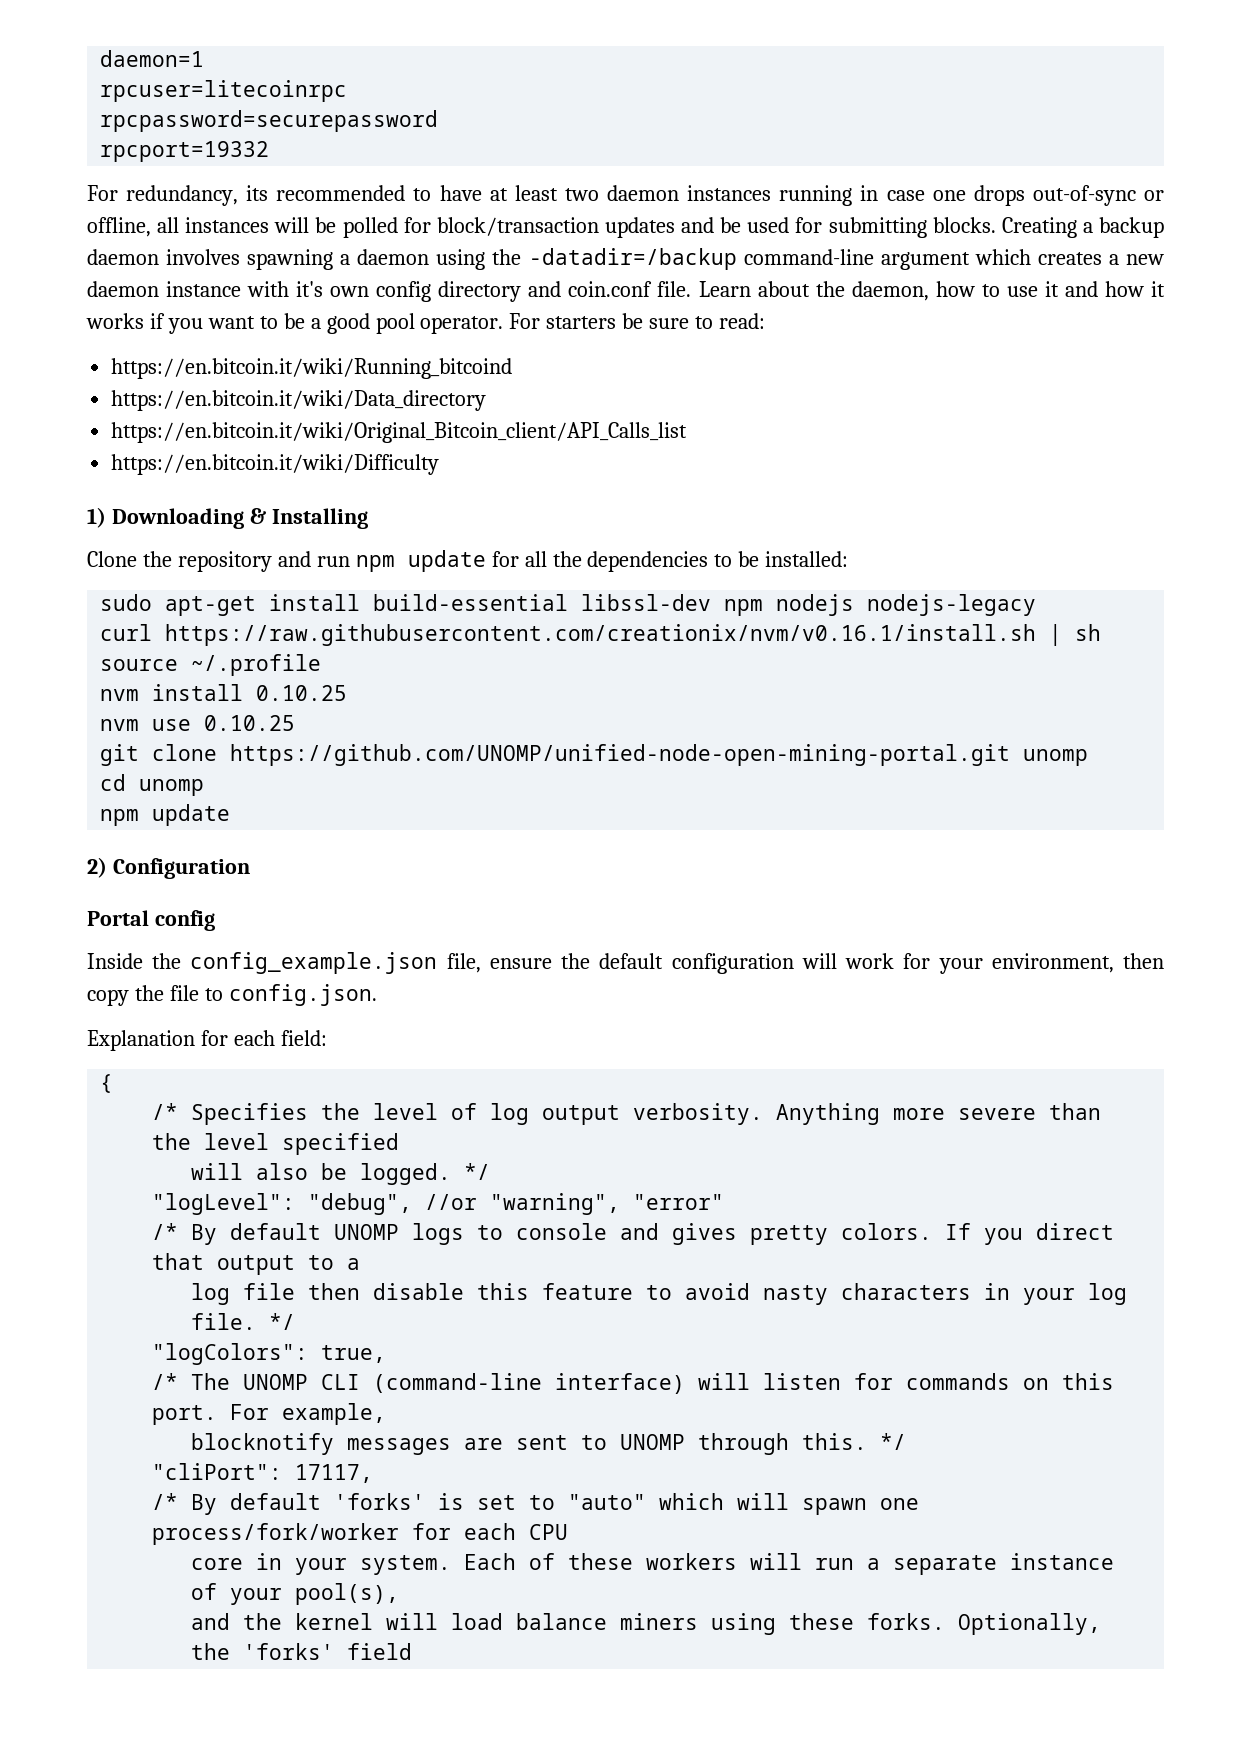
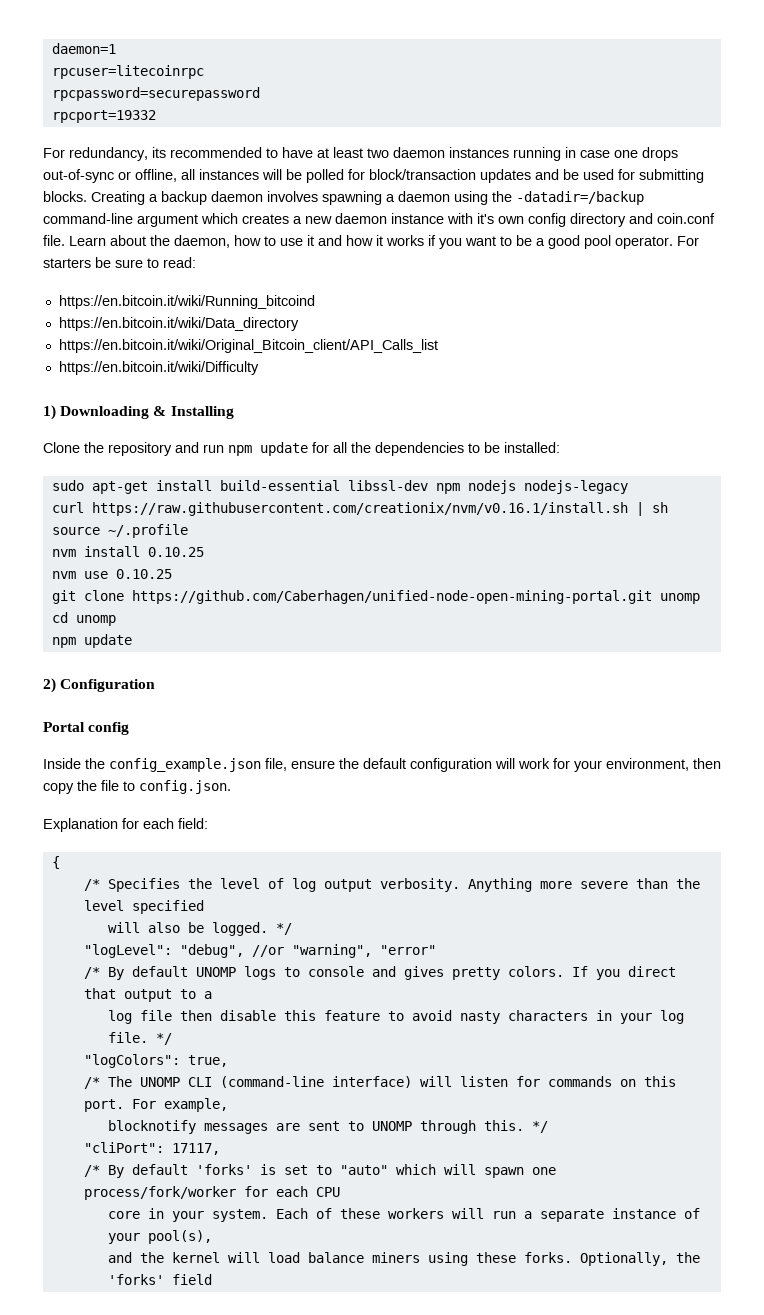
- git clone https://github.com/UNOMP/unified-node-open-mining-portal.git unomp
+ git clone https://github.com/Caberhagen/unified-node-open-mining-portal.git unomp

